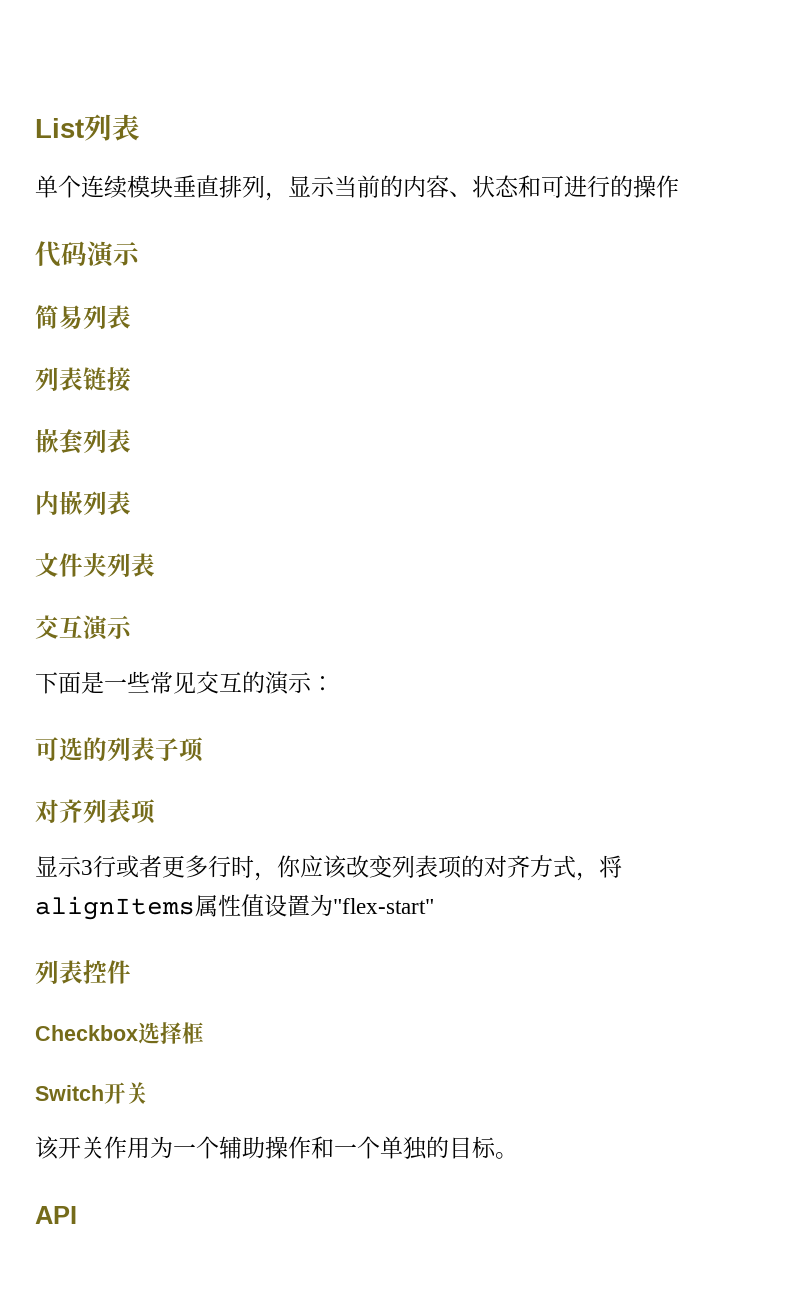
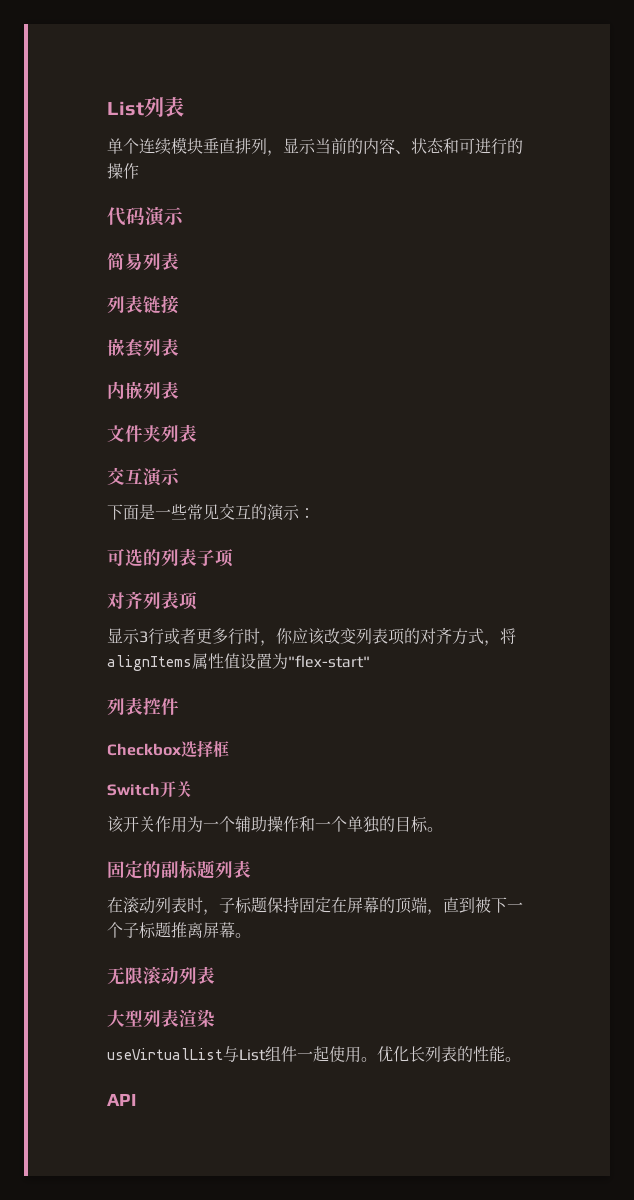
+ 固定的副标题列表
+ 在滚动列表时，子标题保持固定在屏幕的顶端，直到被下一个子标题推离屏幕。
+ 无限滚动列表
+ 大型列表渲染
+ useVirtualList与List组件一起使用。优化长列表的性能。

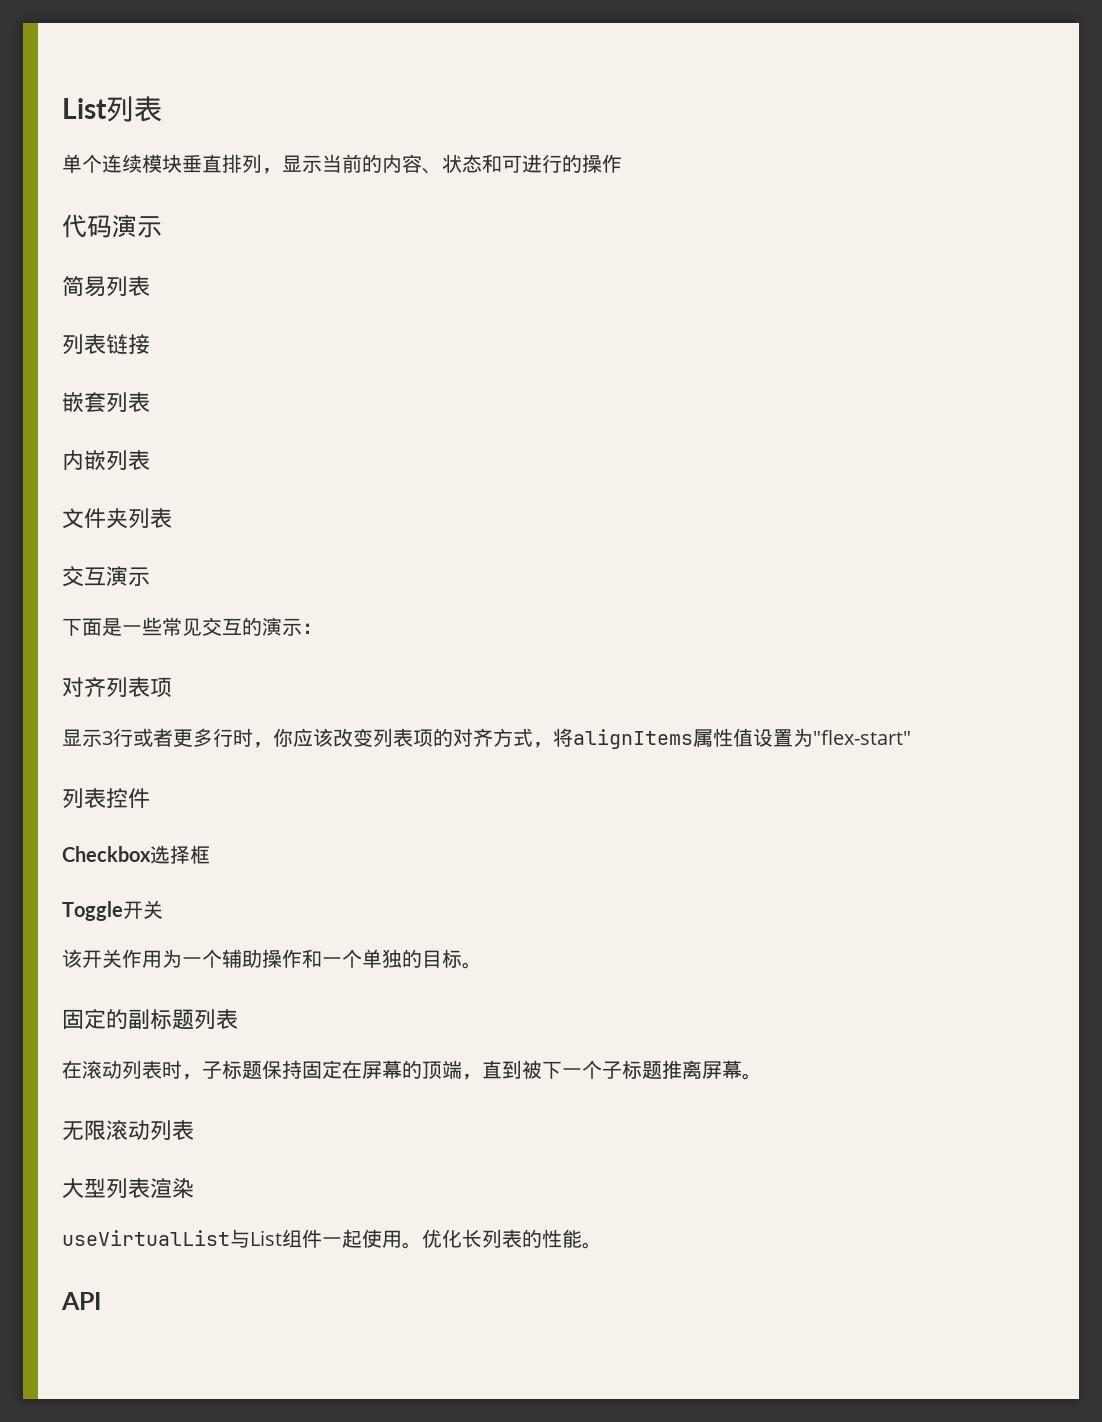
- 可选的列表子项
- Switch开关
+ Toggle开关

